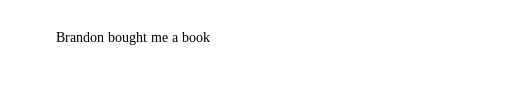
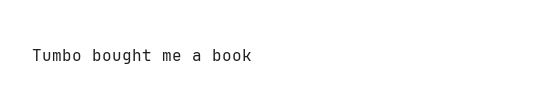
- Brandon bought me a book
+ Tumbo bought me a book

